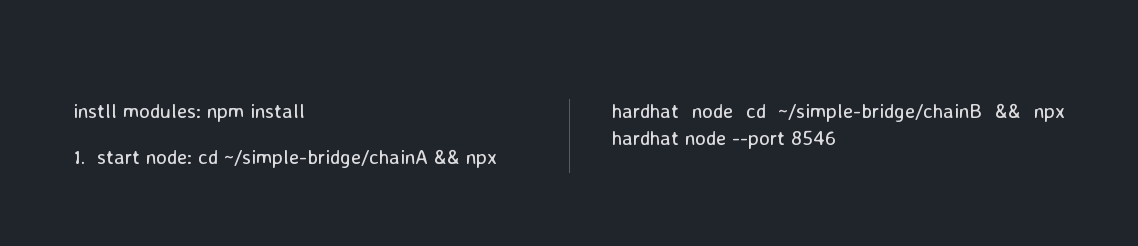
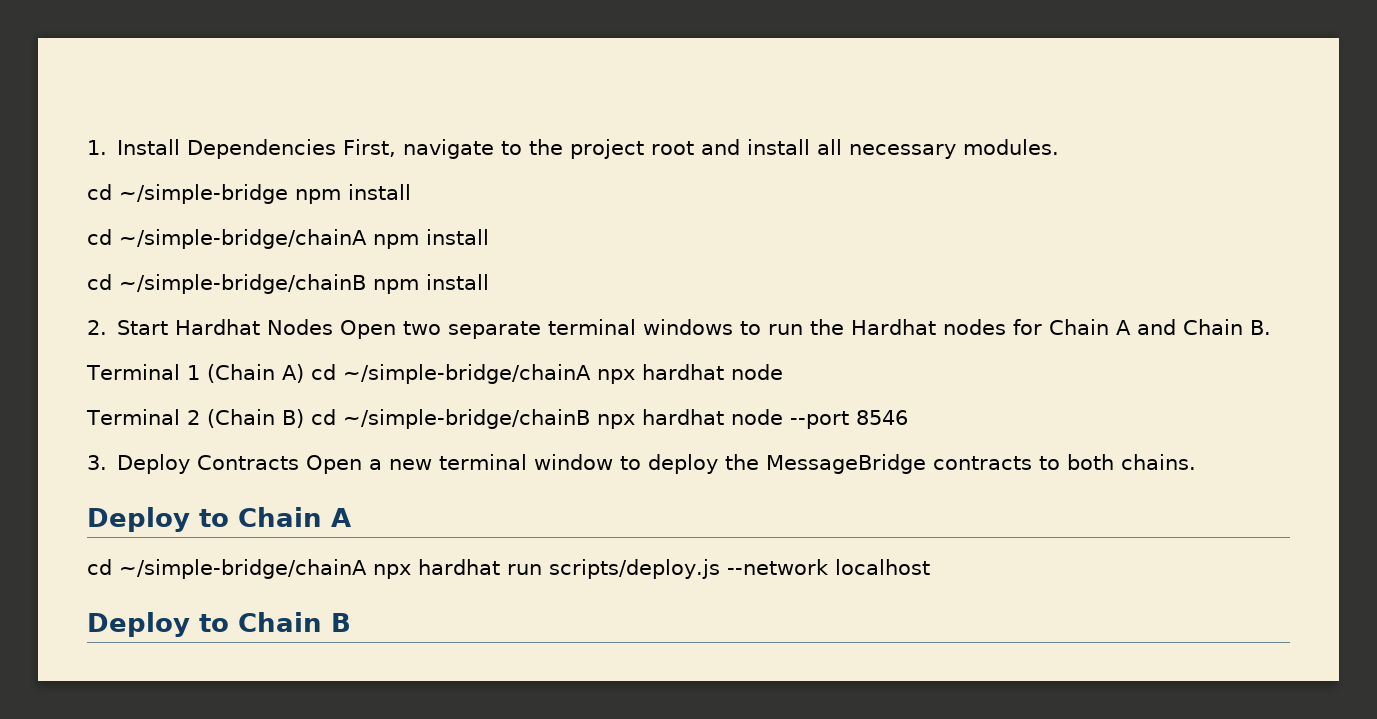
- instll modules: npm install
- 1. start node: cd ~/simple-bridge/chainA && npx hardhat node cd ~/simple-bridge/chainB && npx hardhat node --port 8546
+ 1. Install Dependencies First, navigate to the project root and install all necessary modules.
+ cd ~/simple-bridge npm install
+ cd ~/simple-bridge/chainA npm install
+ cd ~/simple-bridge/chainB npm install
+ 2. Start Hardhat Nodes Open two separate terminal windows to run the Hardhat nodes for Chain A and Chain B.
+ Terminal 1 (Chain A) cd ~/simple-bridge/chainA npx hardhat node
+ Terminal 2 (Chain B) cd ~/simple-bridge/chainB npx hardhat node --port 8546
+ 3. Deploy Contracts Open a new terminal window to deploy the MessageBridge contracts to both chains.
+ Deploy to Chain A
+ cd ~/simple-bridge/chainA npx hardhat run scripts/deploy.js --network localhost
+ Deploy to Chain B

